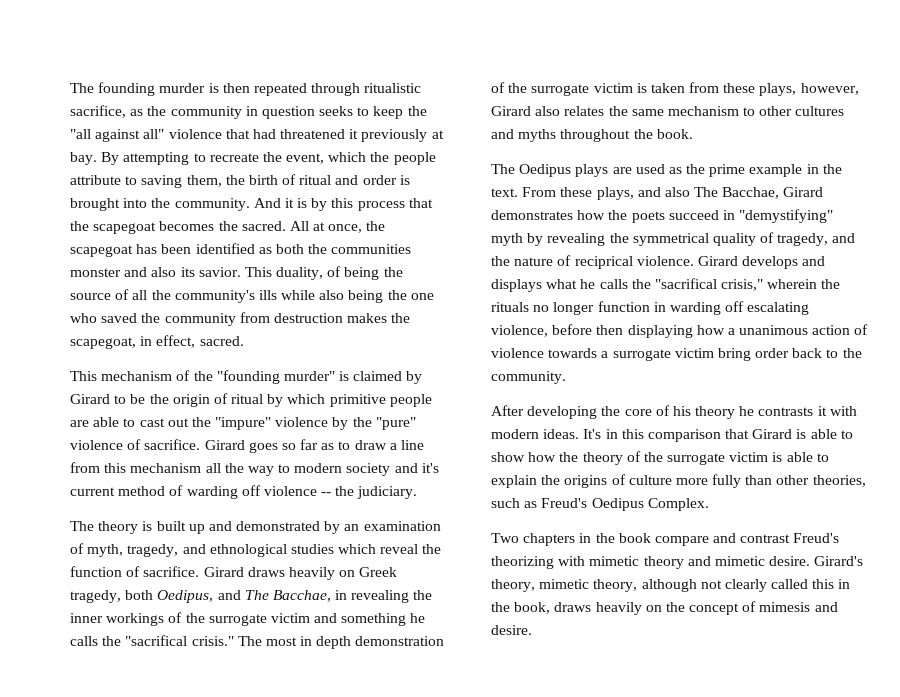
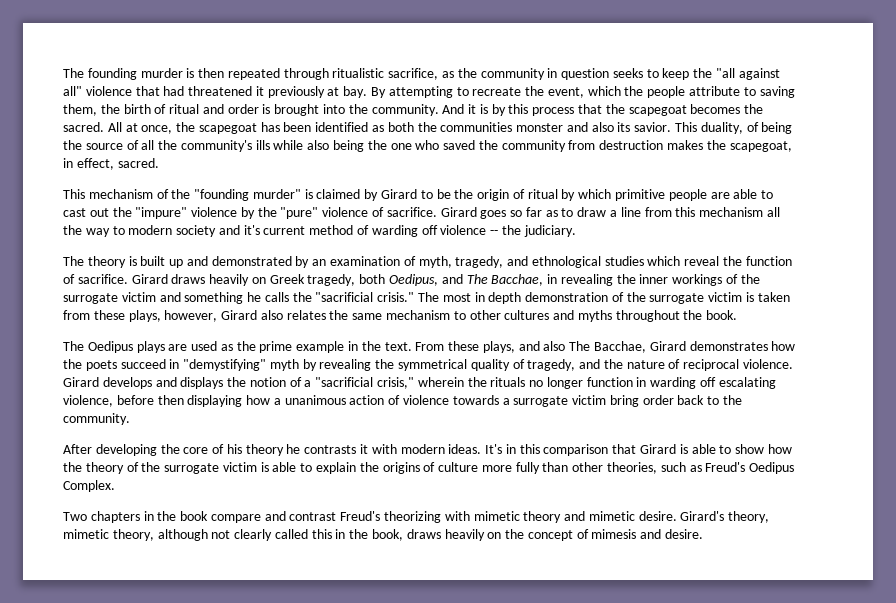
- Girard draws heavily on Greek tragedy, both Oedipus, and The Bacchae, in revealing the inner workings of the surrogate victim and something he calls the "sacrifical crisis."
+ Girard draws heavily on Greek tragedy, both Oedipus, and The Bacchae, in revealing the inner workings of the surrogate victim and something he calls the "sacrificial crisis."
- From these plays, and also The Bacchae, Girard demonstrates how the poets succeed in "demystifying" myth by revealing the symmetrical quality of tragedy, and the nature of reciprical violence.
+ From these plays, and also The Bacchae, Girard demonstrates how the poets succeed in "demystifying" myth by revealing the symmetrical quality of tragedy, and the nature of reciprocal violence.
- Girard develops and displays what he calls the "sacrifical crisis," wherein the rituals no longer function in warding off escalating violence, before then displaying how a unanimous action of violence towards a surrogate victim bring order back to the community.
+ Girard develops and displays the notion of a "sacrificial crisis," wherein the rituals no longer function in warding off escalating violence, before then displaying how a unanimous action of violence towards a surrogate victim bring order back to the community.

